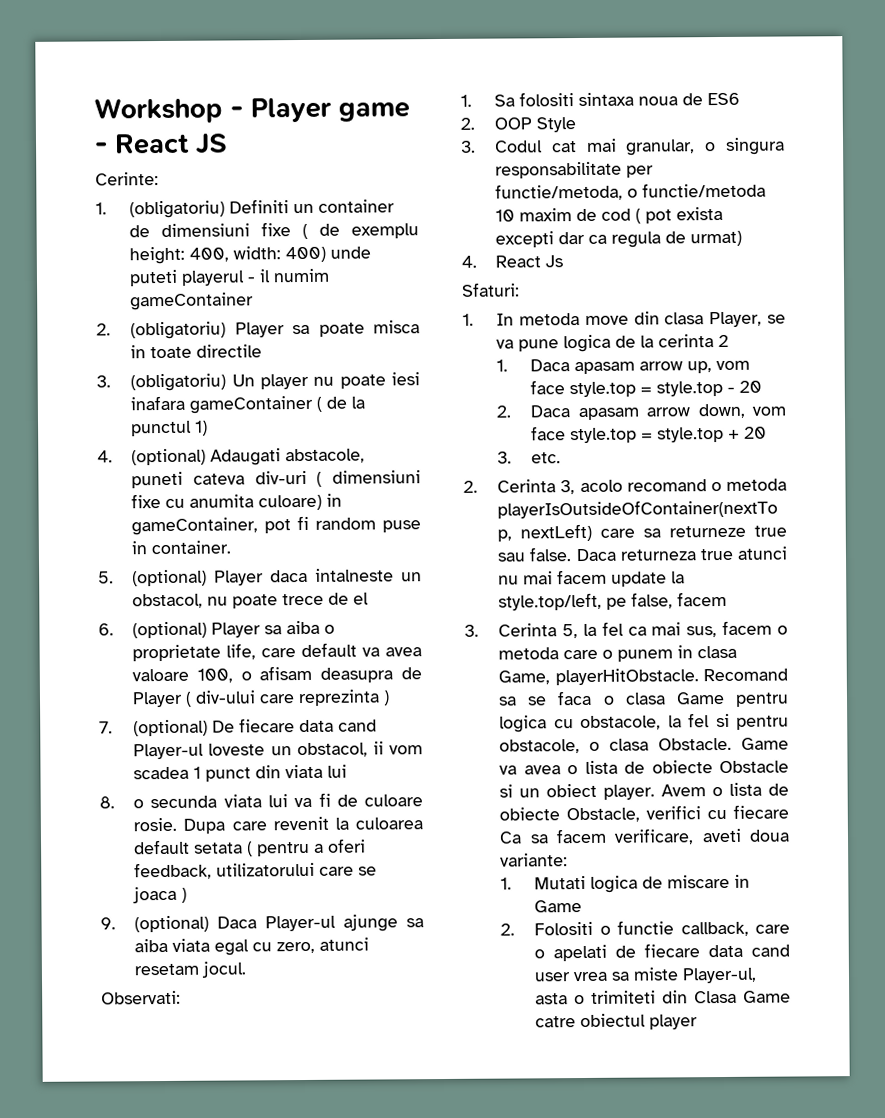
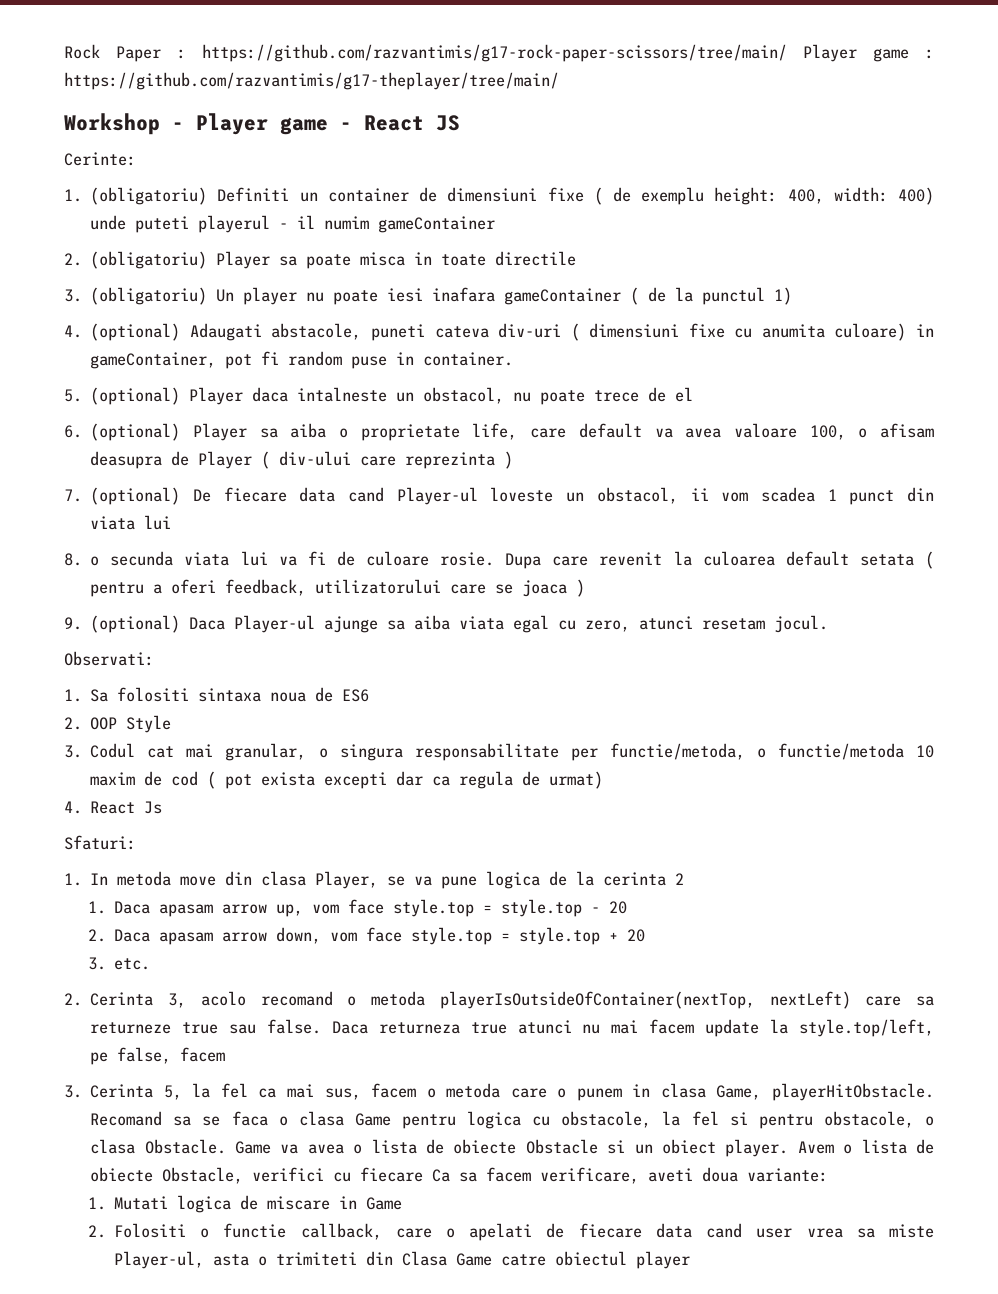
+ Rock Paper : https://github.com/razvantimis/g17-rock-paper-scissors/tree/main/ Player game : https://github.com/razvantimis/g17-theplayer/tree/main/

